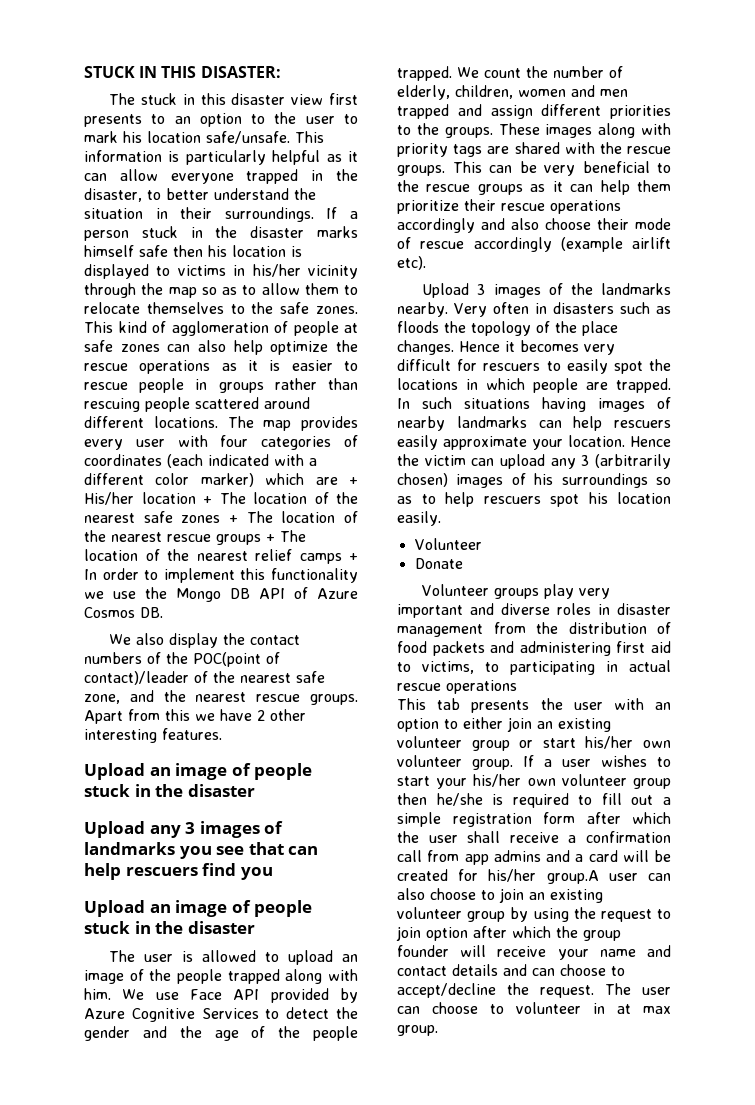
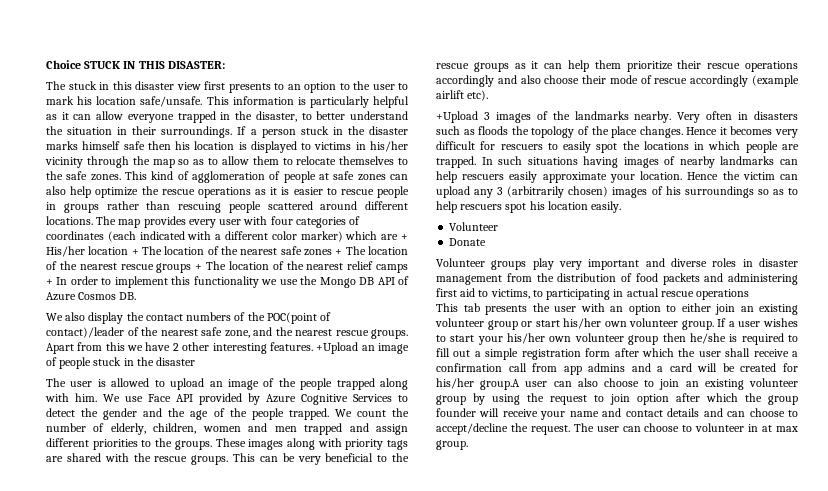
- STUCK IN THIS DISASTER:
+ Choice STUCK IN THIS DISASTER:
- Apart from this we have 2 other interesting features.
- Upload an image of people stuck in the disaster
- Upload any 3 images of landmarks you see that can help rescuers find you
- Upload an image of people stuck in the disaster
+ Apart from this we have 2 other interesting features. +Upload an image of people stuck in the disaster
- Upload 3 images of the landmarks nearby.
+ +Upload 3 images of the landmarks nearby.

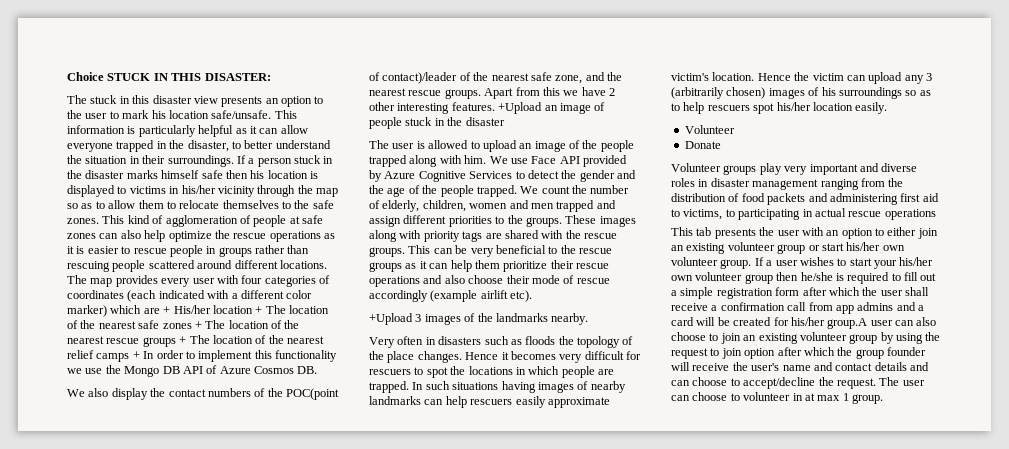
- The stuck in this disaster view first presents to an option to the user to mark his location safe/unsafe.
+ The stuck in this disaster view presents an option to the user to mark his location safe/unsafe.
- This can be very beneficial to the rescue groups as it can help them prioritize their rescue operations accordingly and also choose their mode of rescue accordingly (example airlift etc).
+ This can be very beneficial to the rescue groups as it can help them prioritize their rescue operations and also choose their mode of rescue accordingly (example airlift etc).
- +Upload 3 images of the landmarks nearby. Very often in disasters such as floods the topology of the place changes.
+ +Upload 3 images of the landmarks nearby.
+ Very often in disasters such as floods the topology of the place changes.
- Hence it becomes very difficult for rescuers to easily spot the locations in which people are trapped.
+ Hence it becomes very difficult for rescuers to spot the locations in which people are trapped.
- In such situations having images of nearby landmarks can help rescuers easily approximate your location.
+ In such situations having images of nearby landmarks can help rescuers easily approximate victim's location.
- Hence the victim can upload any 3 (arbitrarily chosen) images of his surroundings so as to help rescuers spot his location easily.
+ Hence the victim can upload any 3 (arbitrarily chosen) images of his surroundings so as to help rescuers spot his/her location easily.
- Volunteer groups play very important and diverse roles in disaster management from the distribution of food packets and administering first aid to victims, to participating in actual rescue operations
+ Volunteer groups play very important and diverse roles in disaster management ranging from the distribution of food packets and administering first aid to victims, to participating in actual rescue operations
- If a user wishes to start your his/her own volunteer group then he/she is required to fill out a simple registration form after which the user shall receive a confirmation call from app admins and a card will be created for his/her group.A user can also choose to join an existing volunteer group by using the request to join option after which the group founder will receive your name and contact details and can choose to accept/decline the request.
+ If a user wishes to start your his/her own volunteer group then he/she is required to fill out a simple registration form after which the user shall receive a confirmation call from app admins and a card will be created for his/her group.A user can also choose to join an existing volunteer group by using the request to join option after which the group founder will receive the user's name and contact details and can choose to accept/decline the request.
- The user can choose to volunteer in at max group.
+ The user can choose to volunteer in at max 1 group.

